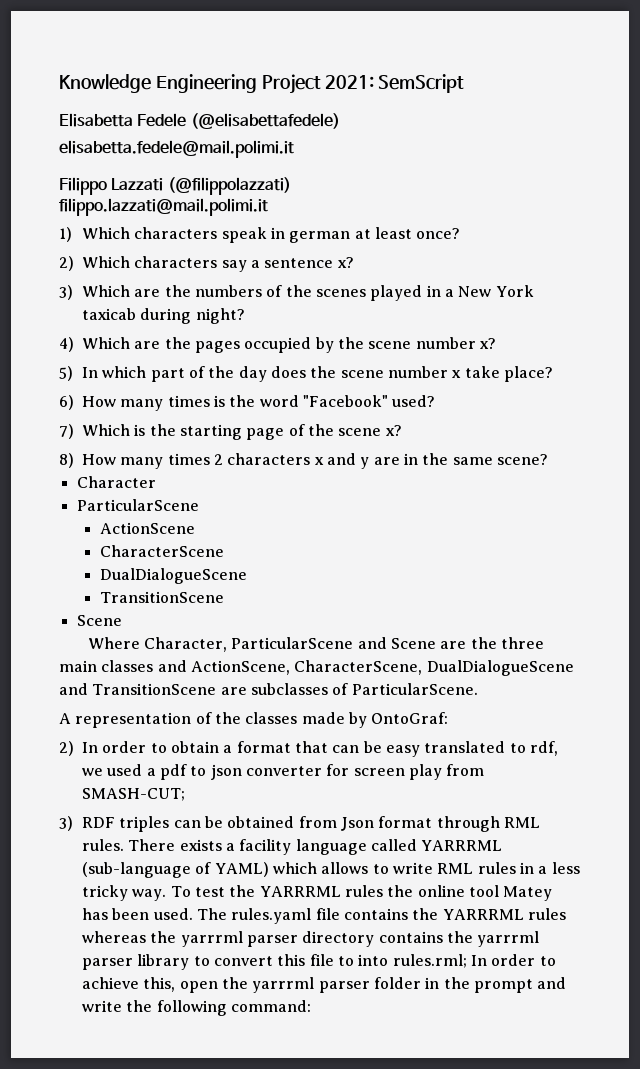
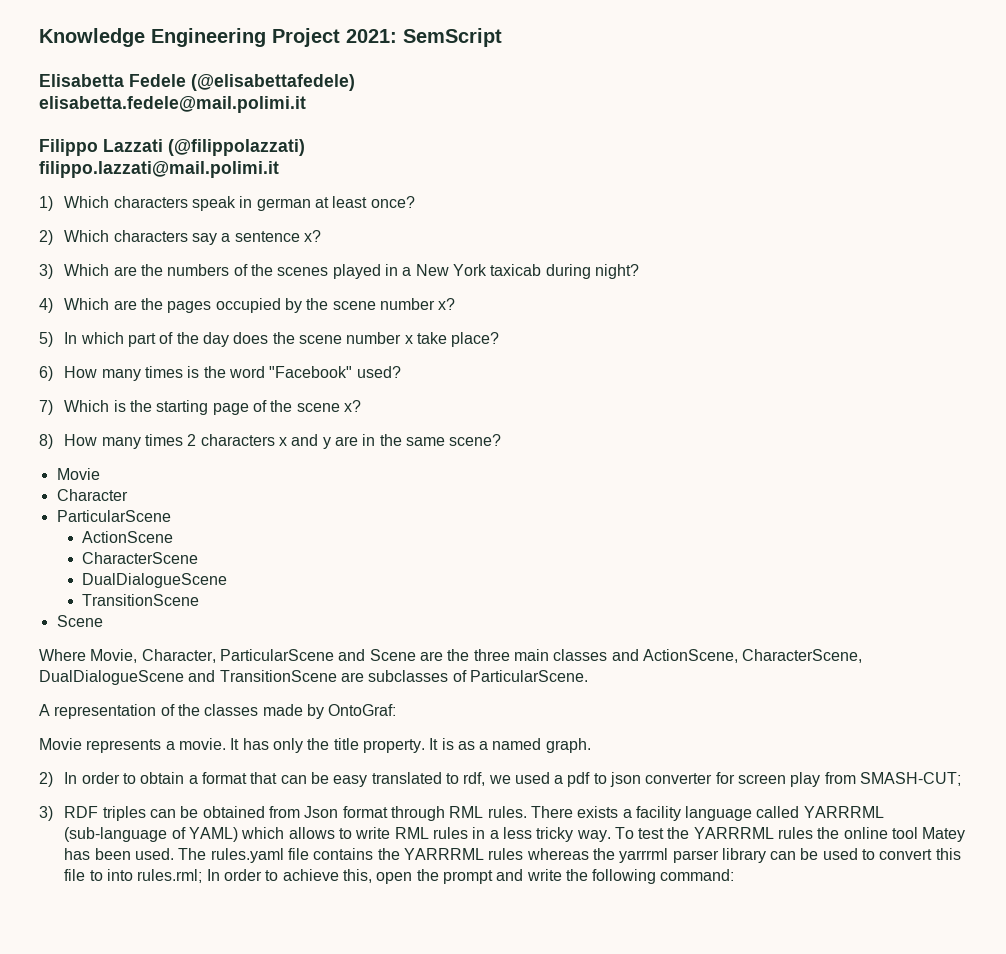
  8) How many times 2 characters x and y are in the same scene?
+ Movie
- Where Character, ParticularScene and Scene are the three main classes and ActionScene, CharacterScene, DualDialogueScene and TransitionScene are subclasses of ParticularScene.
+ Where Movie, Character, ParticularScene and Scene are the three main classes and ActionScene, CharacterScene, DualDialogueScene and TransitionScene are subclasses of ParticularScene.
+ Movie represents a movie. It has only the title property. It is as a named graph.
- The rules.yaml file contains the YARRRML rules whereas the yarrrml parser directory contains the yarrrml parser library to convert this file to into rules.rml; In order to achieve this, open the yarrrml parser folder in the prompt and write the following command:
+ The rules.yaml file contains the YARRRML rules whereas the yarrrml parser library can be used to convert this file to into rules.rml; In order to achieve this, open the prompt and write the following command:

